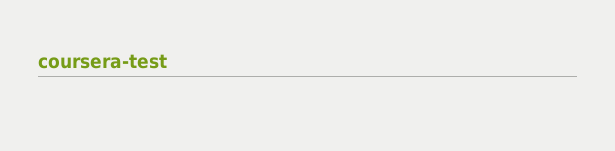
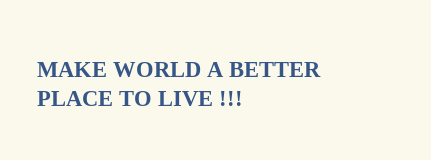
- coursera-test
+ MAKE WORLD A BETTER PLACE TO LIVE !!!

